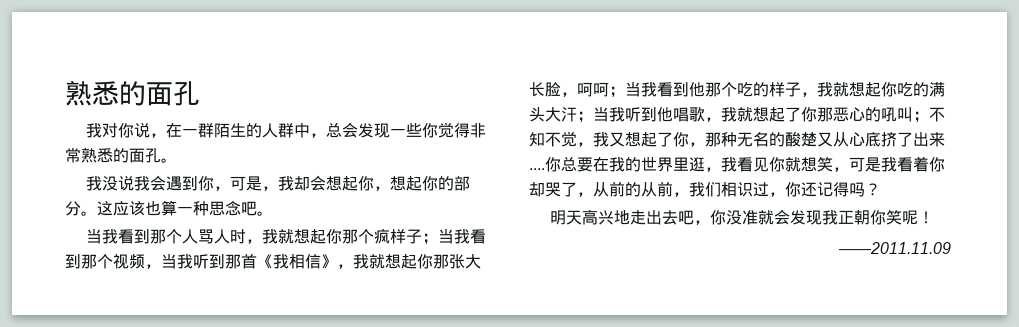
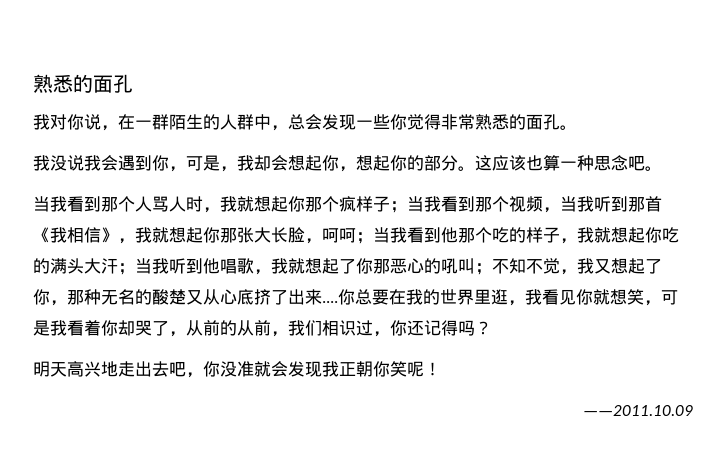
- ——2011.11.09
+ ——2011.10.09

